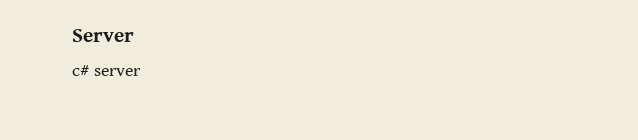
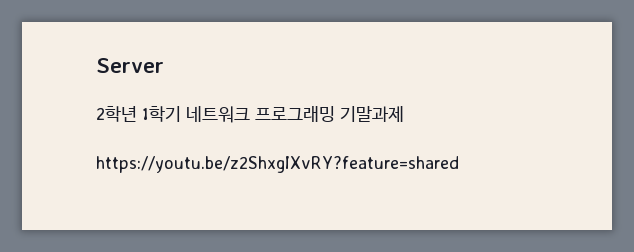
- c# server
+ 2학년 1학기 네트워크 프로그래밍 기말과제
+ https://youtu.be/z2ShxgIXvRY?feature=shared

